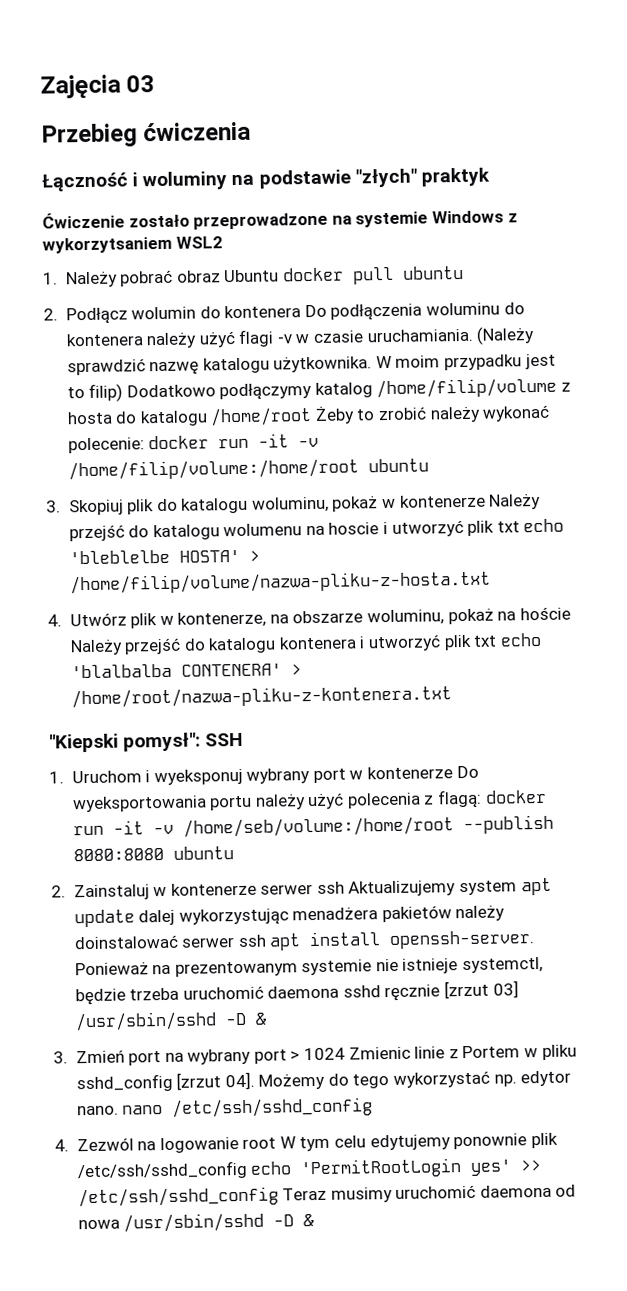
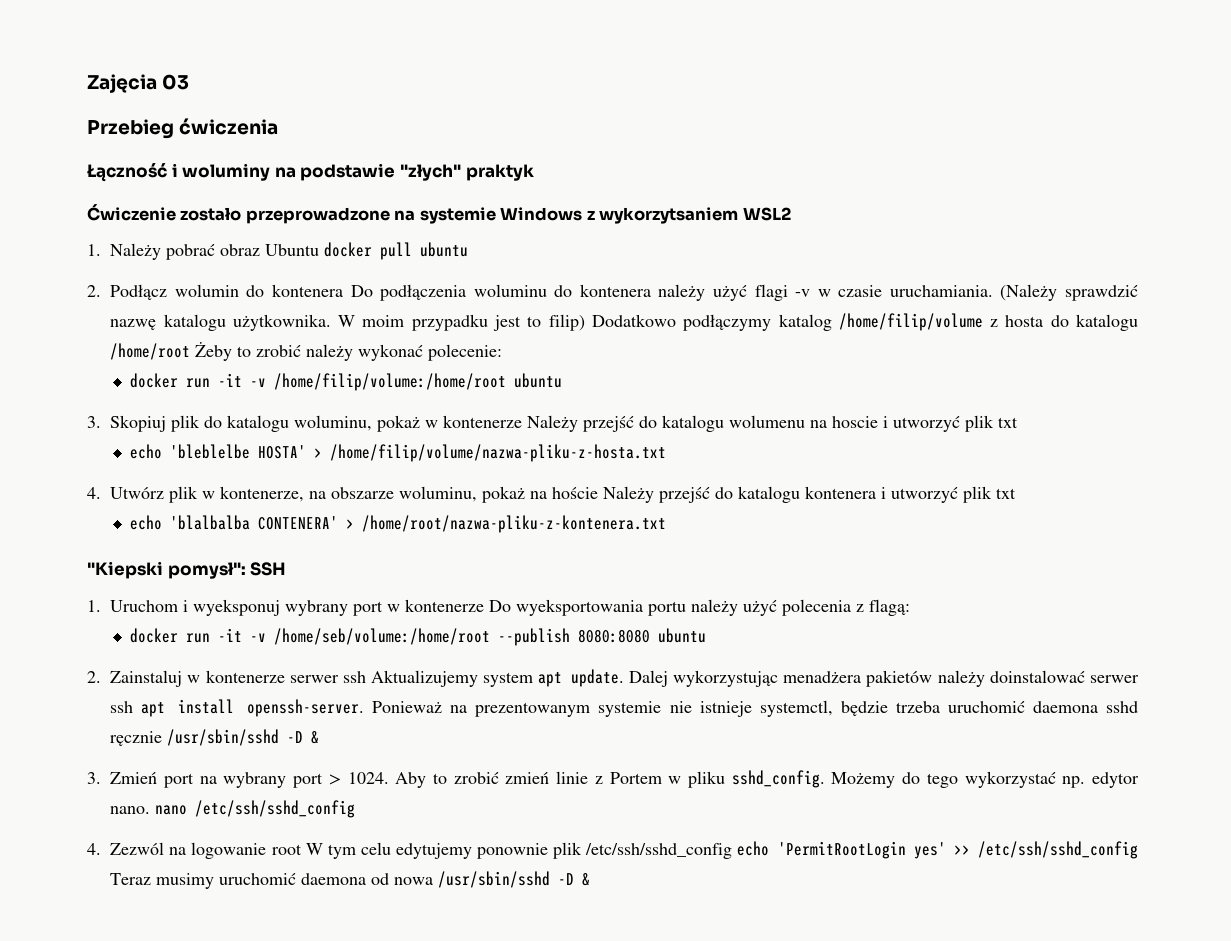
- W moim przypadku jest to filip) Dodatkowo podłączymy katalog /home/filip/volume z hosta do katalogu /home/root Żeby to zrobić należy wykonać polecenie: docker run -it -v /home/filip/volume:/home/root ubuntu
+ W moim przypadku jest to filip) Dodatkowo podłączymy katalog /home/filip/volume z hosta do katalogu /home/root Żeby to zrobić należy wykonać polecenie:
+ docker run -it -v /home/filip/volume:/home/root ubuntu
- 3. Skopiuj plik do katalogu woluminu, pokaż w kontenerze Należy przejść do katalogu wolumenu na hoscie i utworzyć plik txt echo 'bleblelbe HOSTA' > /home/filip/volume/nazwa-pliku-z-hosta.txt
+ 3. Skopiuj plik do katalogu woluminu, pokaż w kontenerze Należy przejść do katalogu wolumenu na hoscie i utworzyć plik txt
+ echo 'bleblelbe HOSTA' > /home/filip/volume/nazwa-pliku-z-hosta.txt
- 4. Utwórz plik w kontenerze, na obszarze woluminu, pokaż na hoście Należy przejść do katalogu kontenera i utworzyć plik txt echo 'blalbalba CONTENERA' > /home/root/nazwa-pliku-z-kontenera.txt
+ 4. Utwórz plik w kontenerze, na obszarze woluminu, pokaż na hoście Należy przejść do katalogu kontenera i utworzyć plik txt
+ echo 'blalbalba CONTENERA' > /home/root/nazwa-pliku-z-kontenera.txt
- 1. Uruchom i wyeksponuj wybrany port w kontenerze Do wyeksportowania portu należy użyć polecenia z flagą: docker run -it -v /home/seb/volume:/home/root --publish 8080:8080 ubuntu
+ 1. Uruchom i wyeksponuj wybrany port w kontenerze Do wyeksportowania portu należy użyć polecenia z flagą:
+ docker run -it -v /home/seb/volume:/home/root --publish 8080:8080 ubuntu
- 2. Zainstaluj w kontenerze serwer ssh Aktualizujemy system apt update dalej wykorzystując menadżera pakietów należy doinstalować serwer ssh apt install openssh-server.
+ 2. Zainstaluj w kontenerze serwer ssh Aktualizujemy system apt update. Dalej wykorzystując menadżera pakietów należy doinstalować serwer ssh apt install openssh-server.
- Ponieważ na prezentowanym systemie nie istnieje systemctl, będzie trzeba uruchomić daemona sshd ręcznie [zrzut 03] /usr/sbin/sshd -D &
+ Ponieważ na prezentowanym systemie nie istnieje systemctl, będzie trzeba uruchomić daemona sshd ręcznie /usr/sbin/sshd -D &
- 3. Zmień port na wybrany port > 1024 Zmienic linie z Portem w pliku sshd_config [zrzut 04].
+ 3. Zmień port na wybrany port > 1024. Aby to zrobić zmień linie z Portem w pliku sshd_config.

